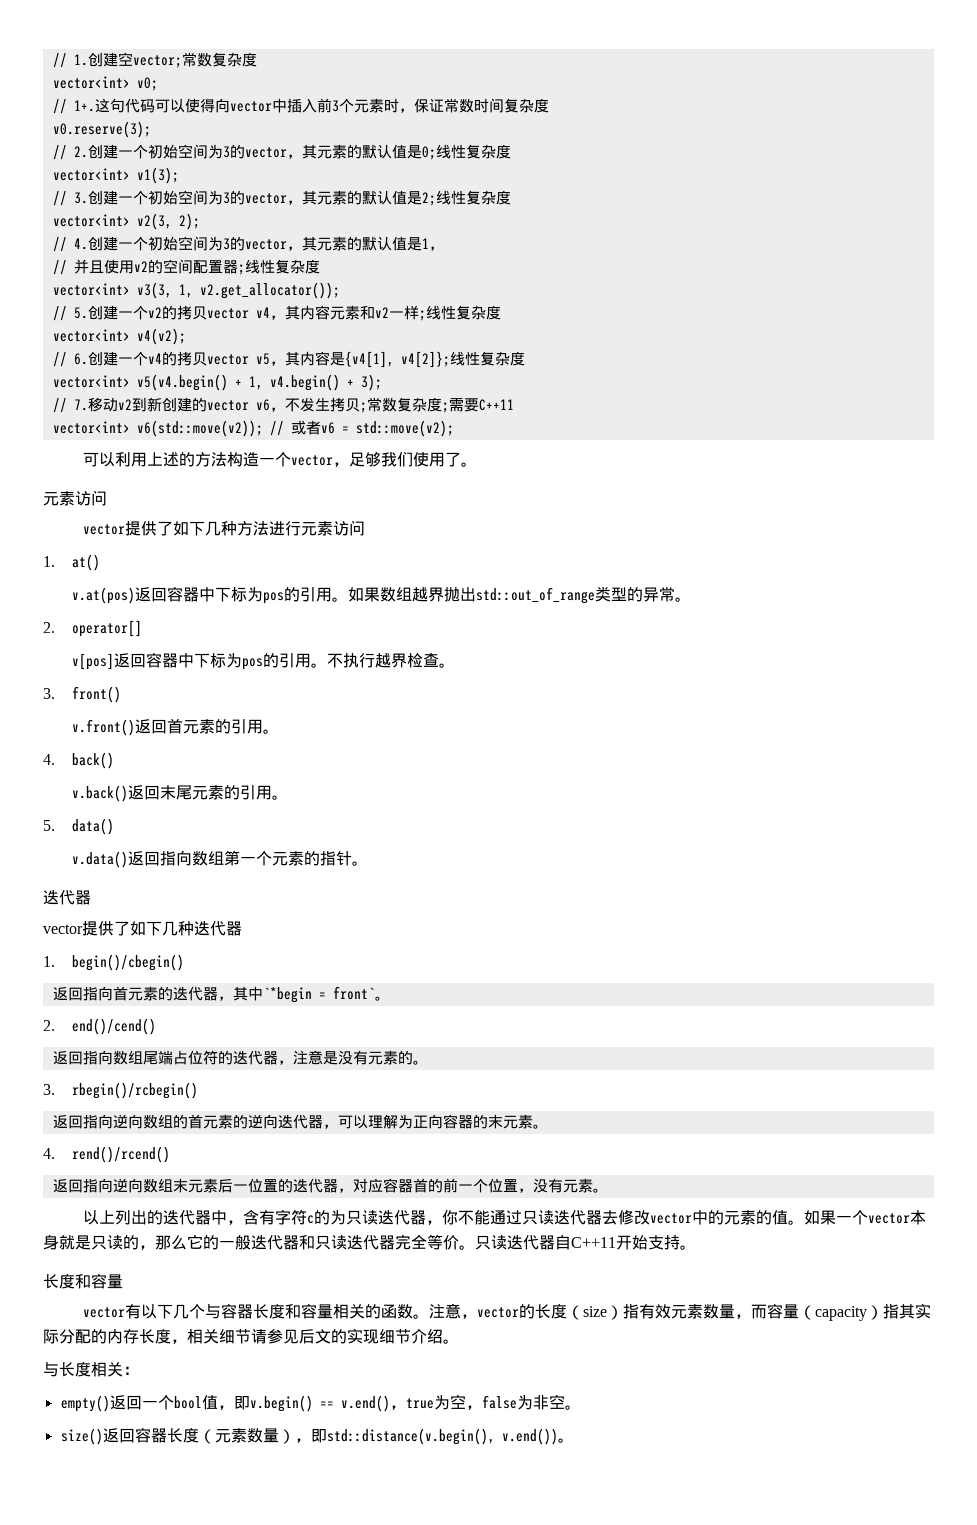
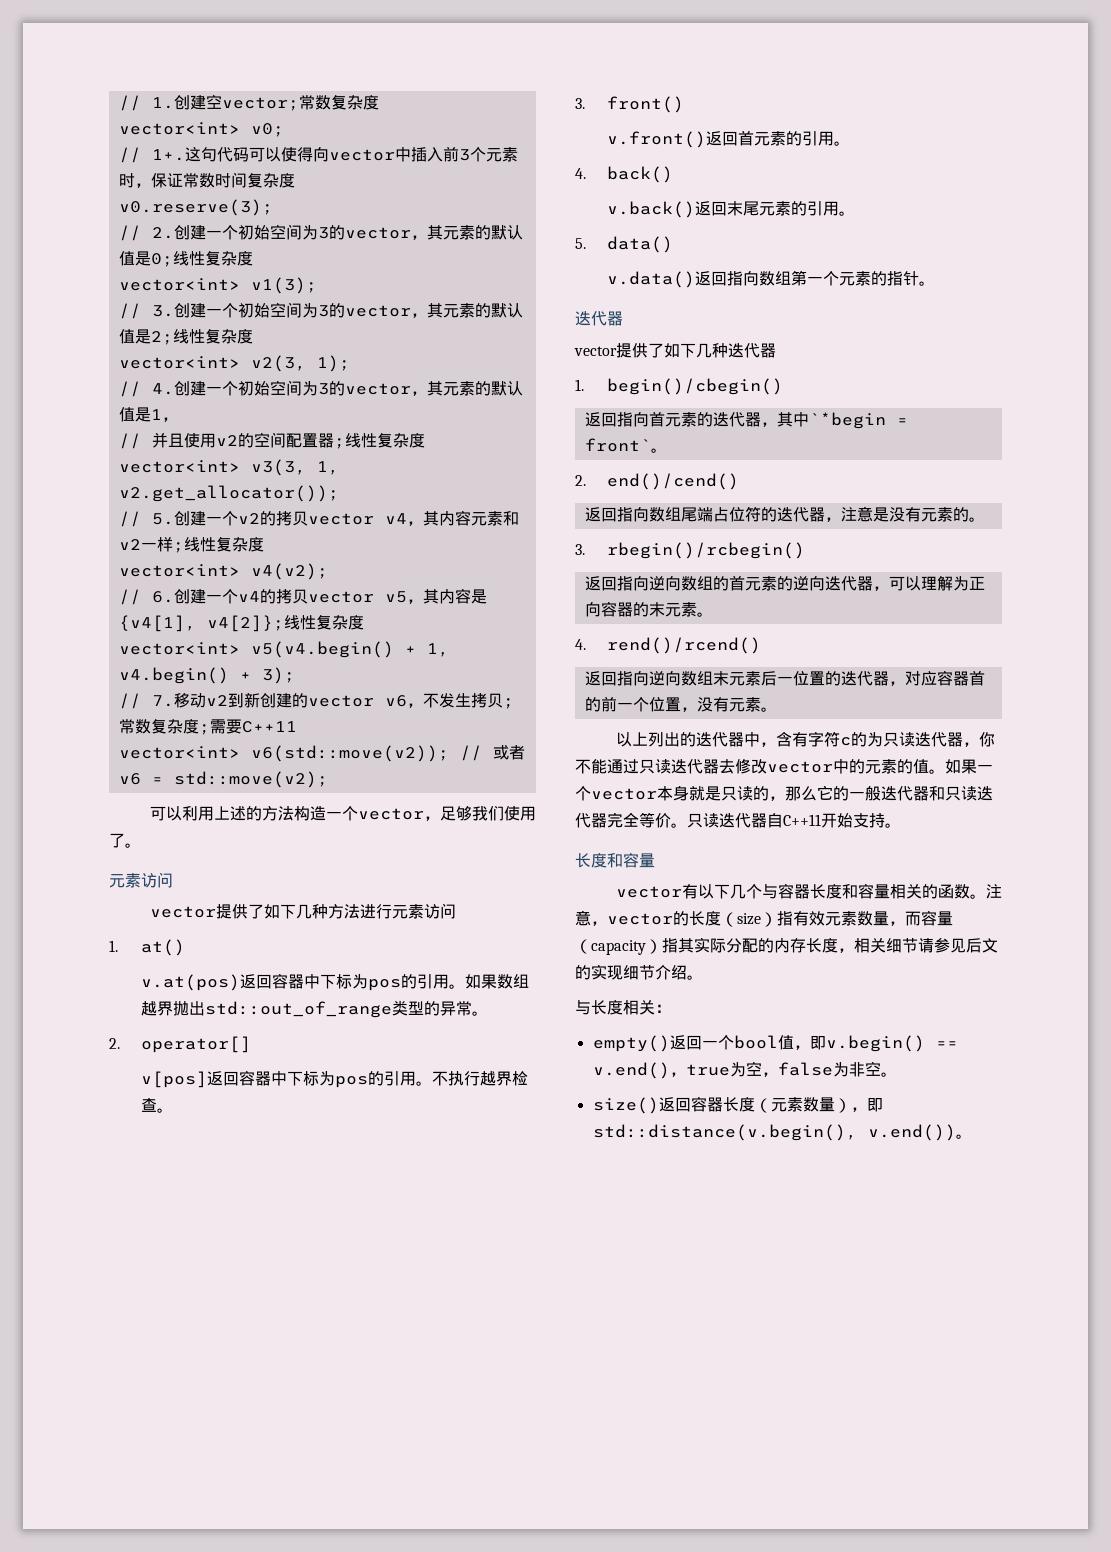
- vector<int> v2(3, 2);
+ vector<int> v2(3, 1);

